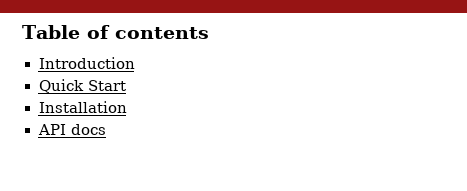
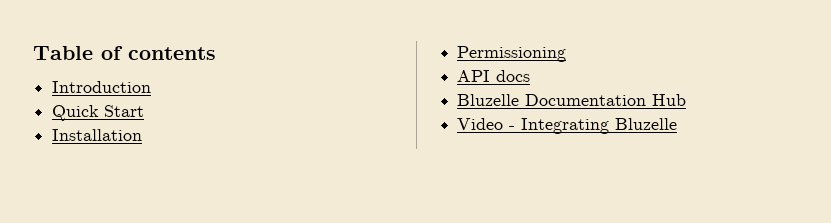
+ Permissioning
+ Bluzelle Documentation Hub
+ Video - Integrating Bluzelle

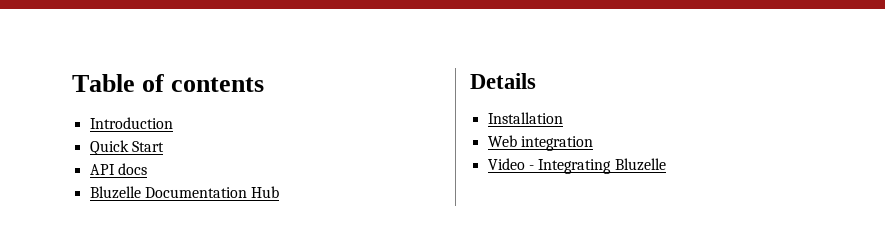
- Installation
- Permissioning
+ Details
+ Installation
+ Web integration

